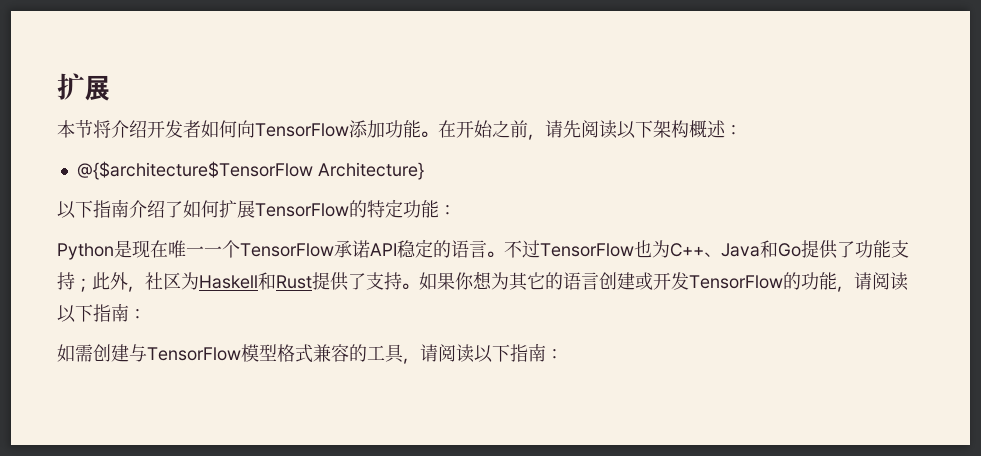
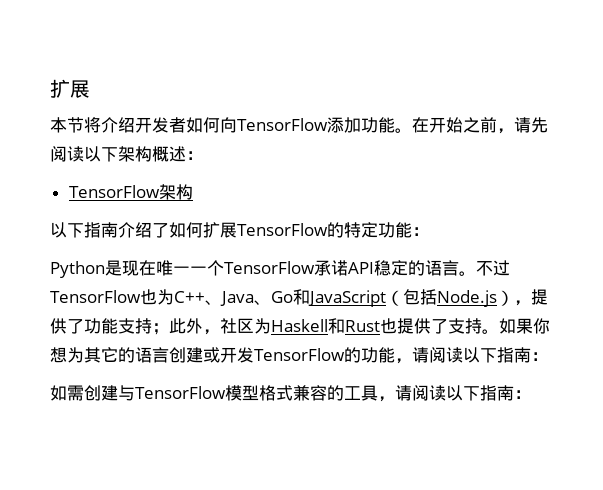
- @{$architecture$TensorFlow Architecture}
+ TensorFlow架构
- 不过TensorFlow也为C++、Java和Go提供了功能支持；此外，社区为Haskell和Rust提供了支持。
+ 不过TensorFlow也为C++、Java、Go和JavaScript（包括Node.js），提供了功能支持；此外，社区为Haskell和Rust也提供了支持。

